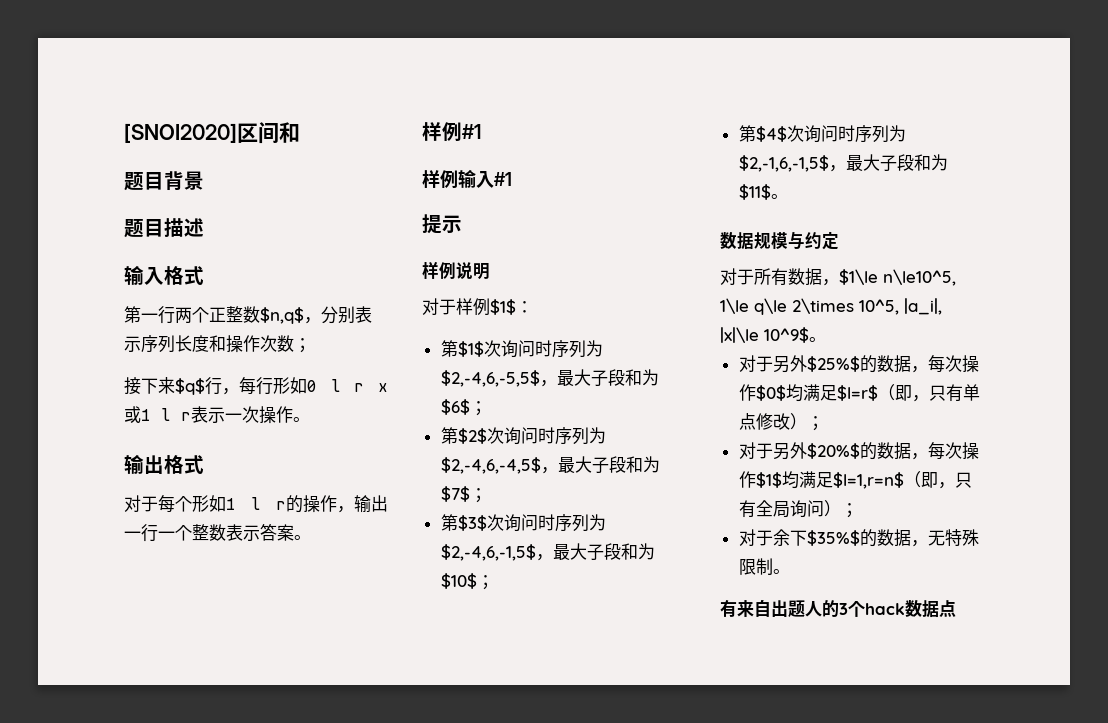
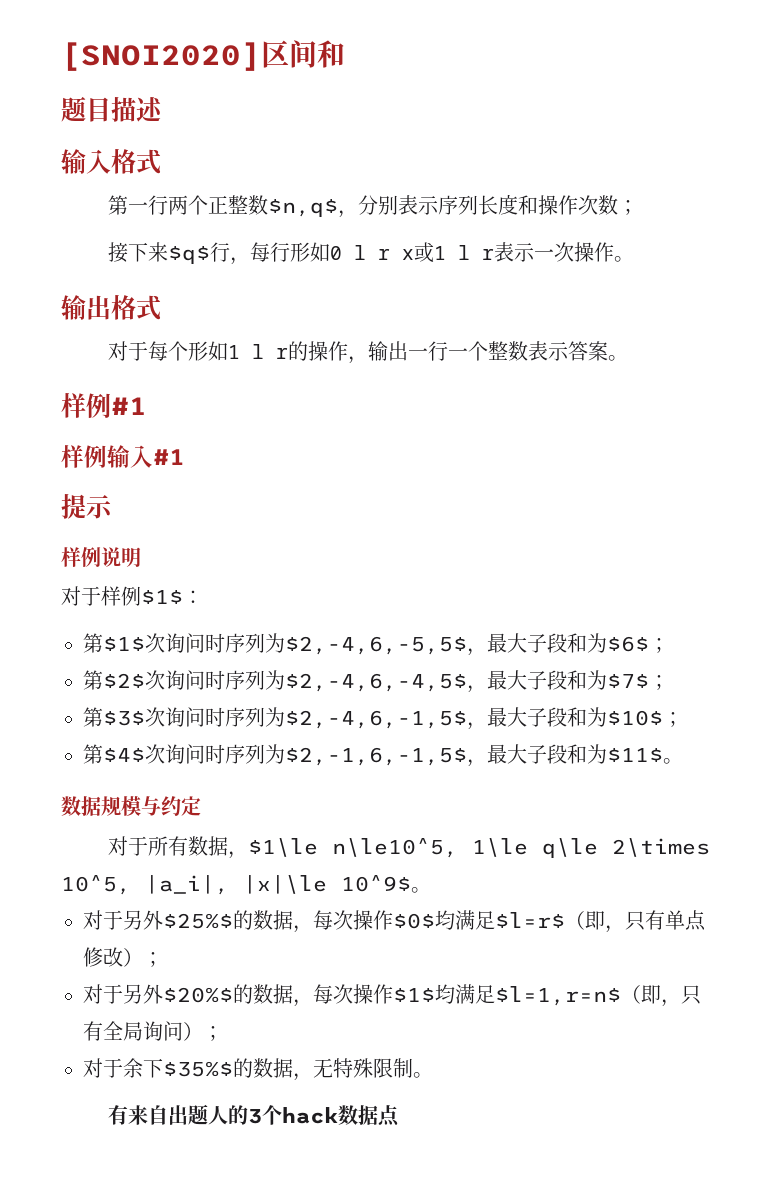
- 题目背景

